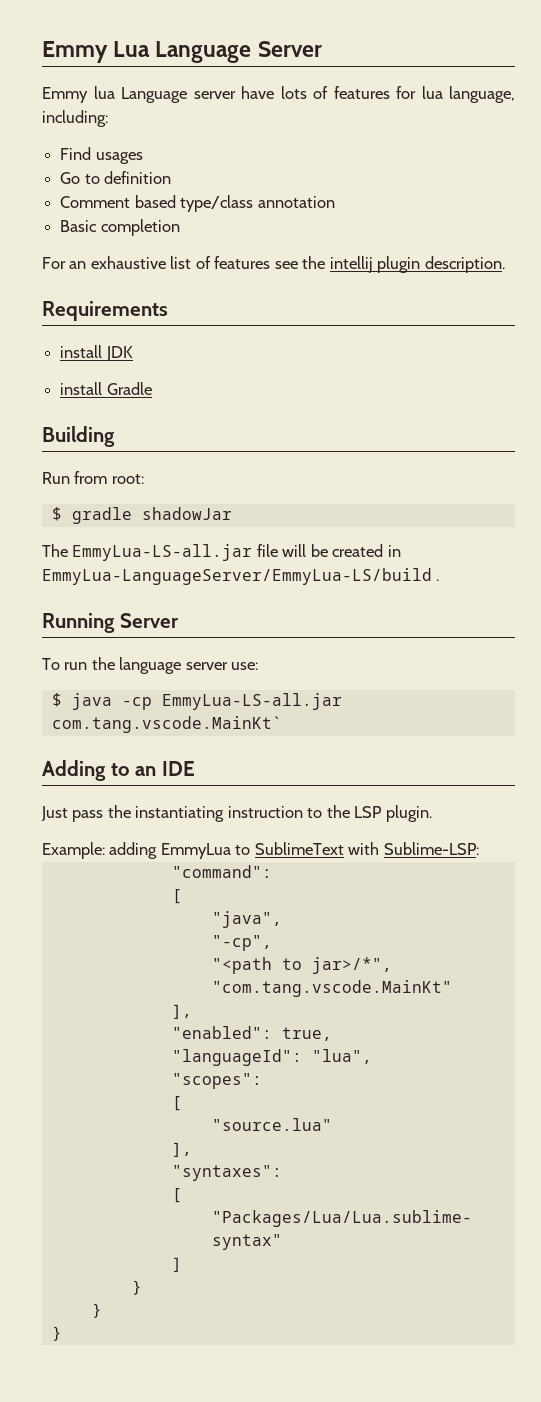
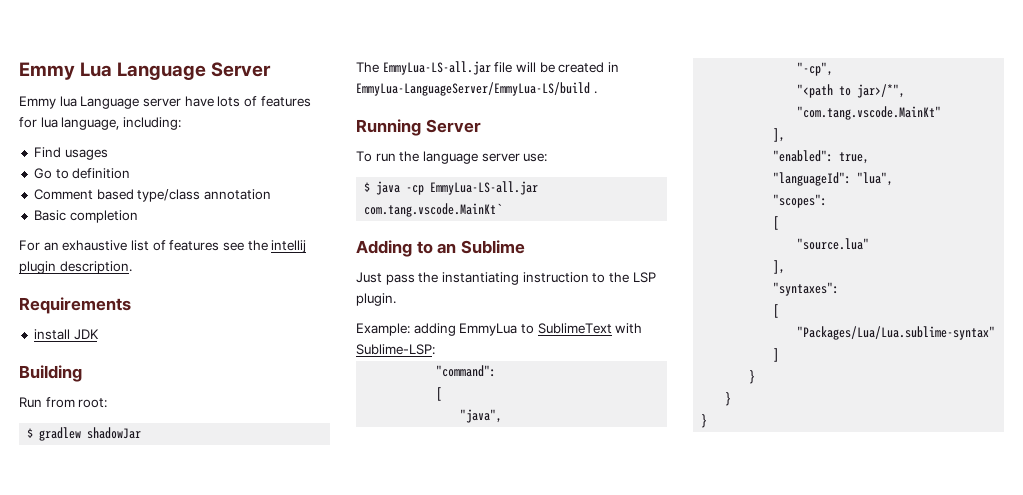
- install Gradle
- $ gradle shadowJar
+ $ gradlew shadowJar
- Adding to an IDE
+ Adding to an Sublime

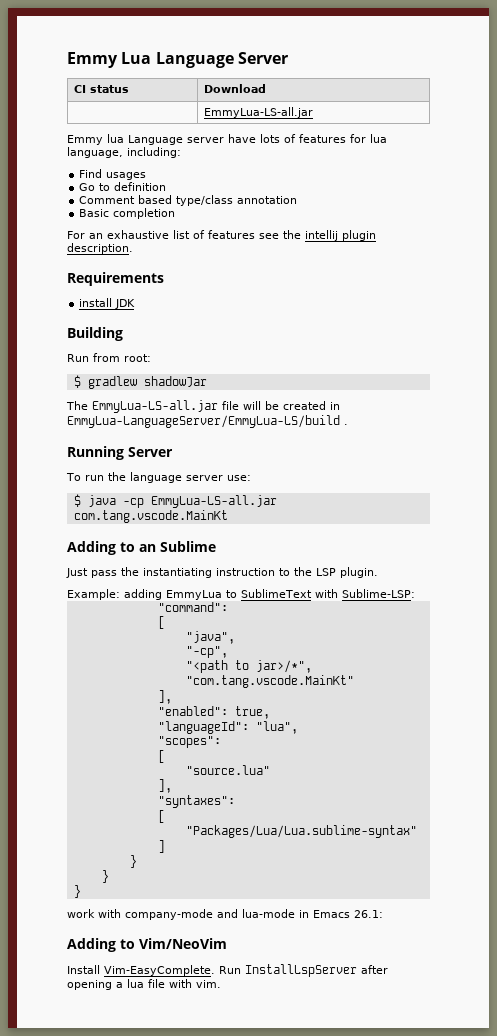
+ CI status | Download
+ | EmmyLua-LS-all.jar
- $ java -cp EmmyLua-LS-all.jar com.tang.vscode.MainKt`
+ $ java -cp EmmyLua-LS-all.jar com.tang.vscode.MainKt
+ work with company-mode and lua-mode in Emacs 26.1:
+ Adding to Vim/NeoVim
+ Install Vim-EasyComplete. Run InstallLspServer after opening a lua file with vim.

